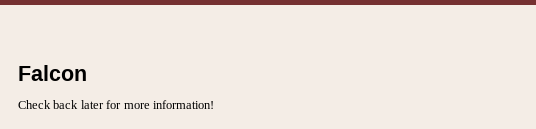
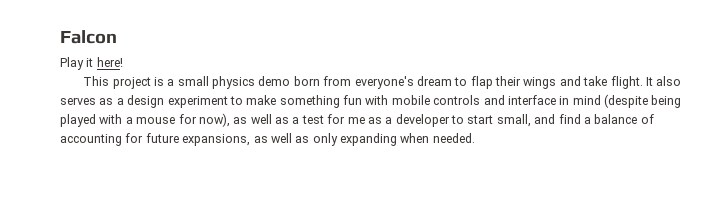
- Check back later for more information!
+ Play it here!
+ This project is a small physics demo born from everyone's dream to flap their wings and take flight. It also serves as a design experiment to make something fun with mobile controls and interface in mind (despite being played with a mouse for now), as well as a test for me as a developer to start small, and find a balance of accounting for future expansions, as well as only expanding when needed.

